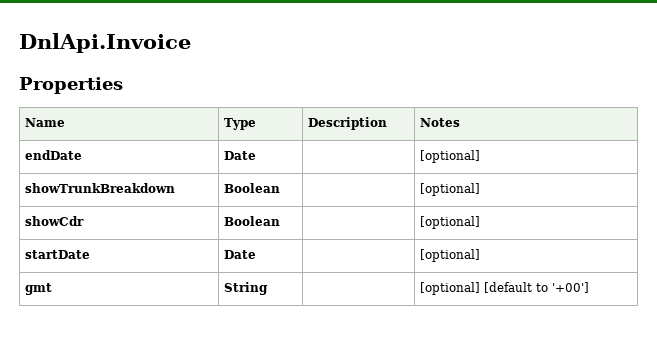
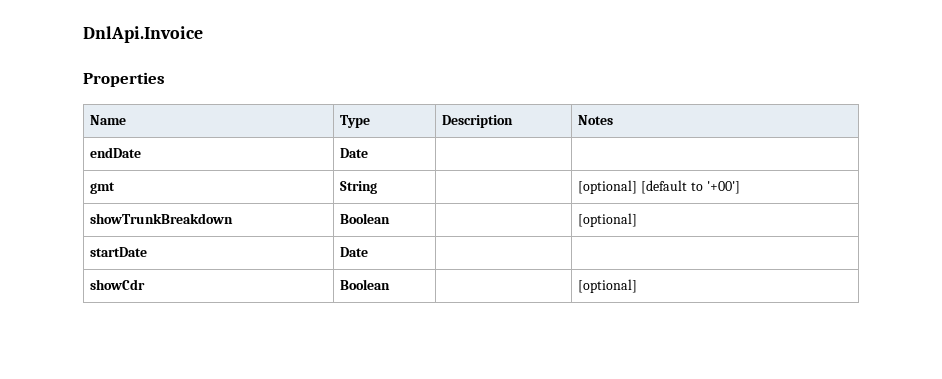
- endDate | Date | | [optional]
+ endDate | Date | |
+ gmt | String | | [optional] [default to '+00']
  showTrunkBreakdown | Boolean | | [optional]
+ startDate | Date | |
  showCdr | Boolean | | [optional]
- startDate | Date | | [optional]
- gmt | String | | [optional] [default to '+00']

